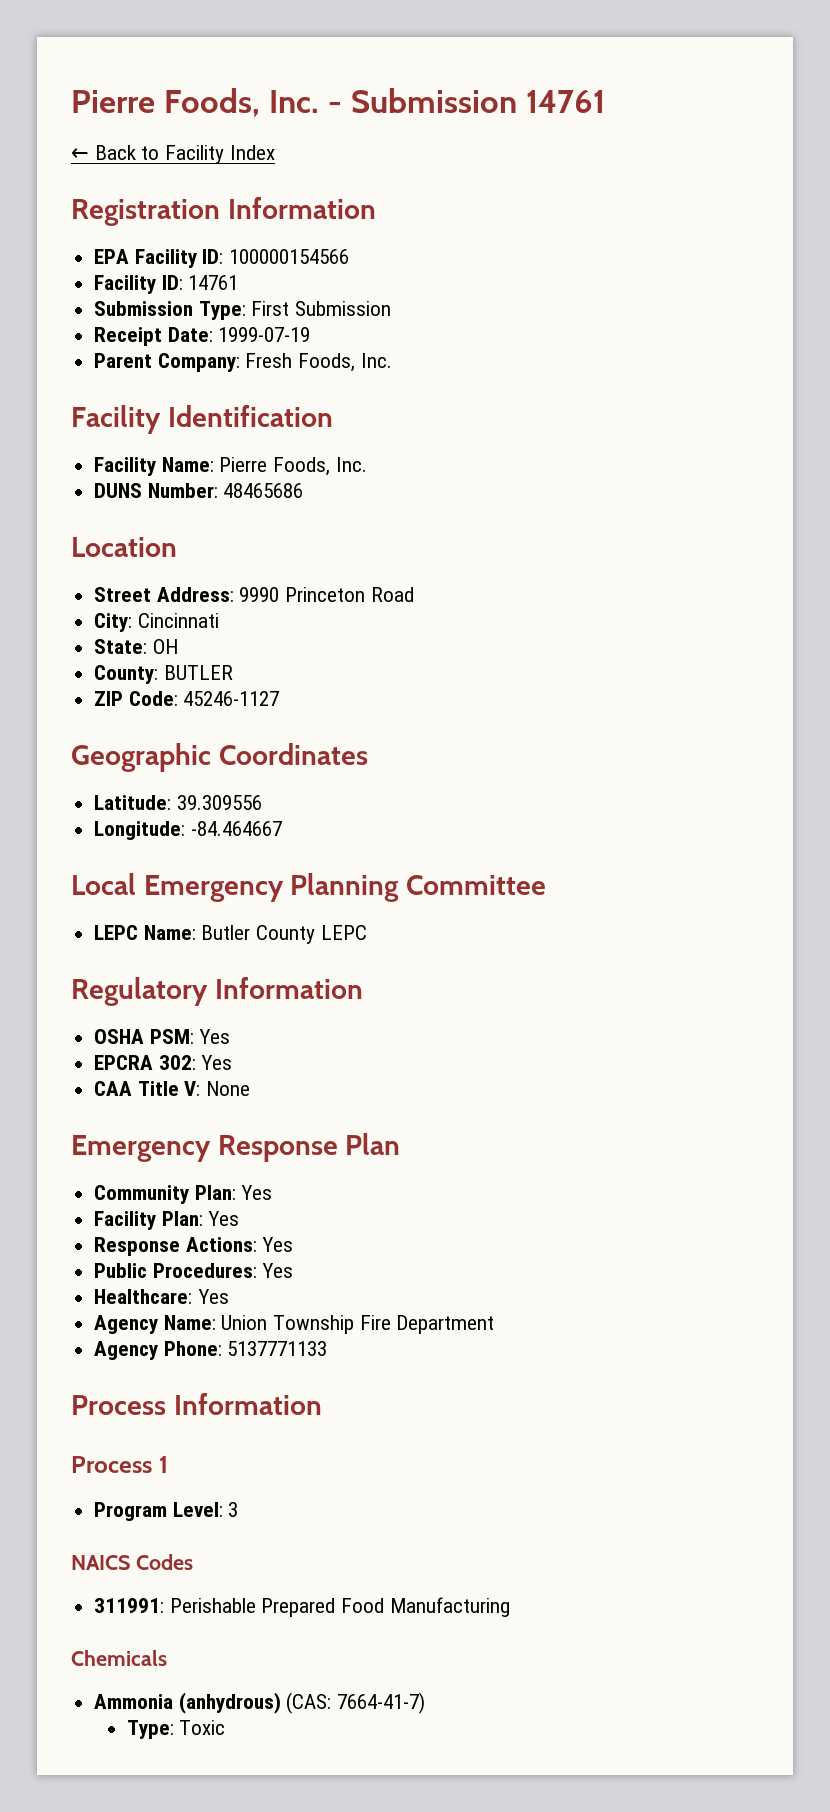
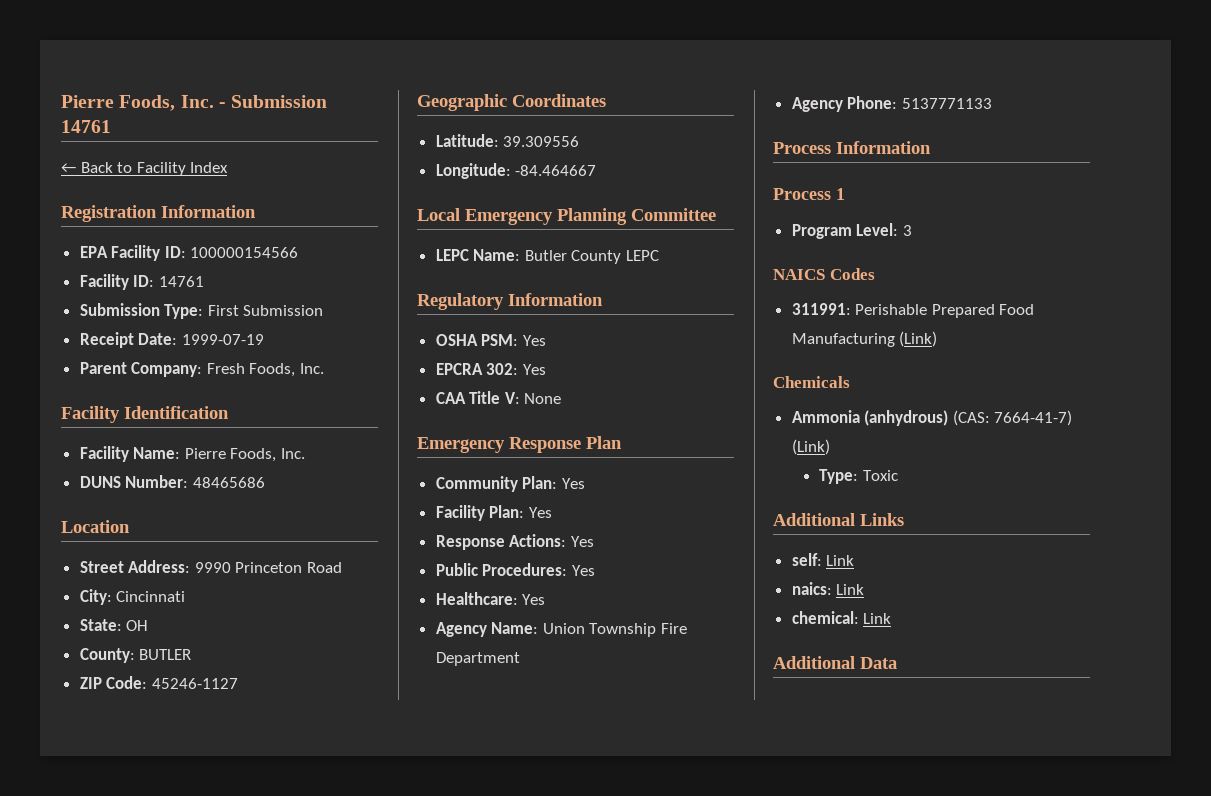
- 311991: Perishable Prepared Food Manufacturing
+ 311991: Perishable Prepared Food Manufacturing (Link)
- Ammonia (anhydrous) (CAS: 7664-41-7)
+ Ammonia (anhydrous) (CAS: 7664-41-7) (Link)
+ Additional Links
+ self: Link
+ naics: Link
+ chemical: Link
+ Additional Data

